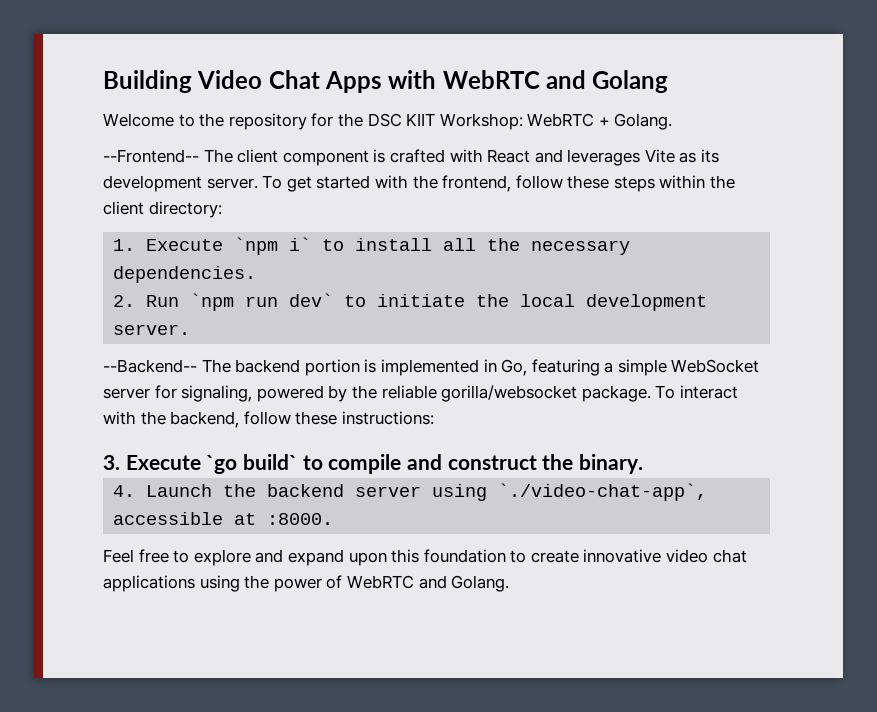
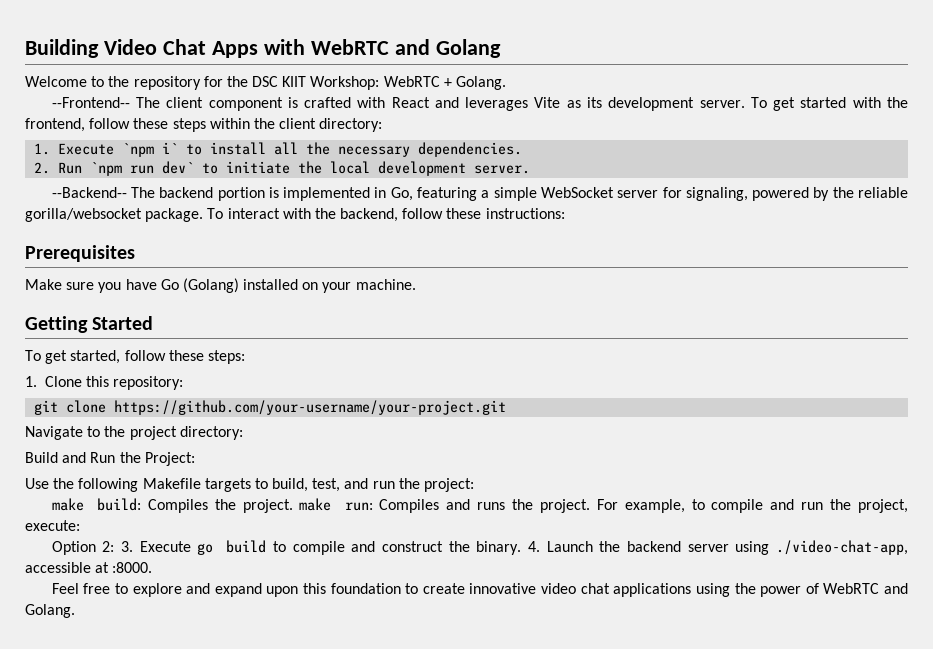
- 3. Execute `go build` to compile and construct the binary.
- 4. Launch the backend server using `./video-chat-app`, accessible at :8000.
+ Prerequisites
+ Make sure you have Go (Golang) installed on your machine.
+ Getting Started
+ To get started, follow these steps:
+ 1. Clone this repository:
+ git clone https://github.com/your-username/your-project.git
+ Navigate to the project directory:
+ Build and Run the Project:
+ Use the following Makefile targets to build, test, and run the project:
+ make build: Compiles the project. make run: Compiles and runs the project. For example, to compile and run the project, execute:
+ Option 2: 3. Execute go build to compile and construct the binary. 4. Launch the backend server using ./video-chat-app, accessible at :8000.

